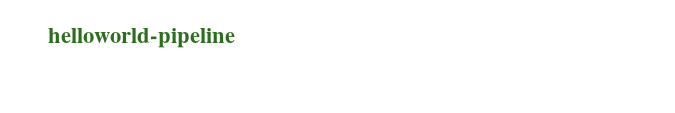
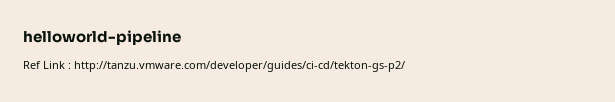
+ Ref Link : http://tanzu.vmware.com/developer/guides/ci-cd/tekton-gs-p2/

